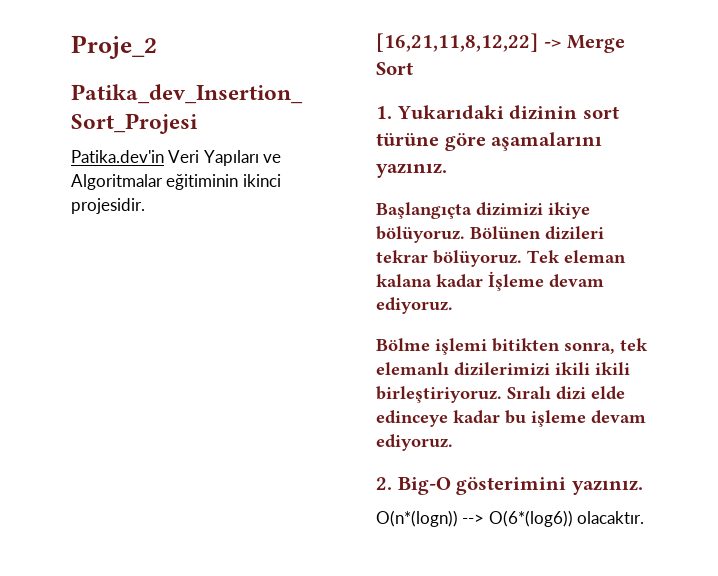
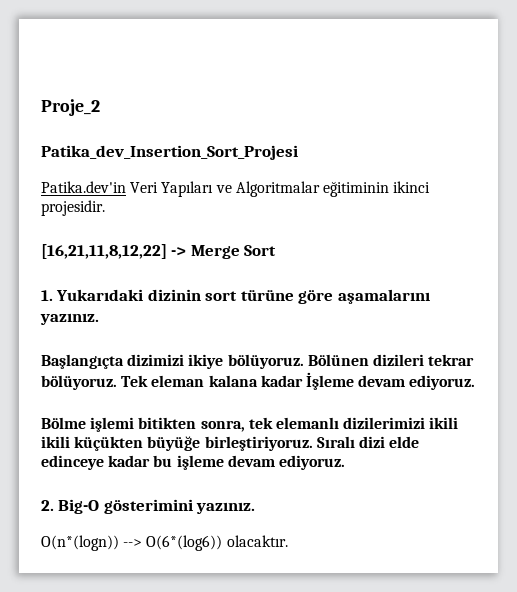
- Bölme işlemi bitikten sonra, tek elemanlı dizilerimizi ikili ikili birleştiriyoruz.
+ Bölme işlemi bitikten sonra, tek elemanlı dizilerimizi ikili ikili küçükten büyüğe birleştiriyoruz.

